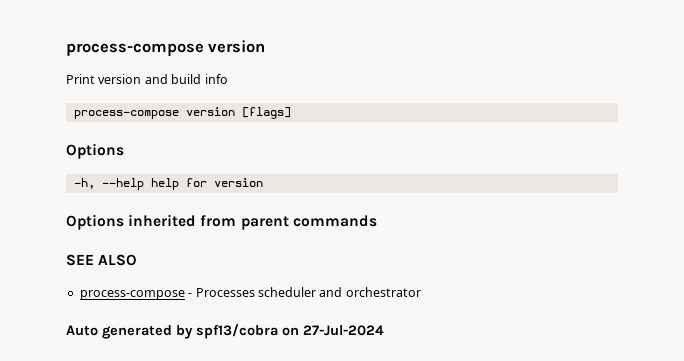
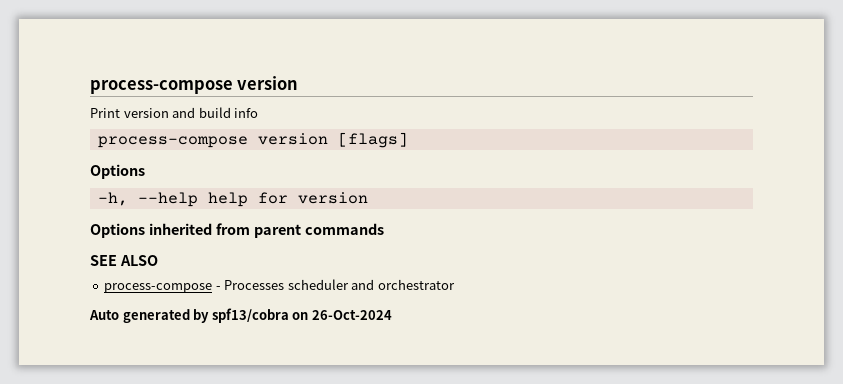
- Auto generated by spf13/cobra on 27-Jul-2024
+ Auto generated by spf13/cobra on 26-Oct-2024

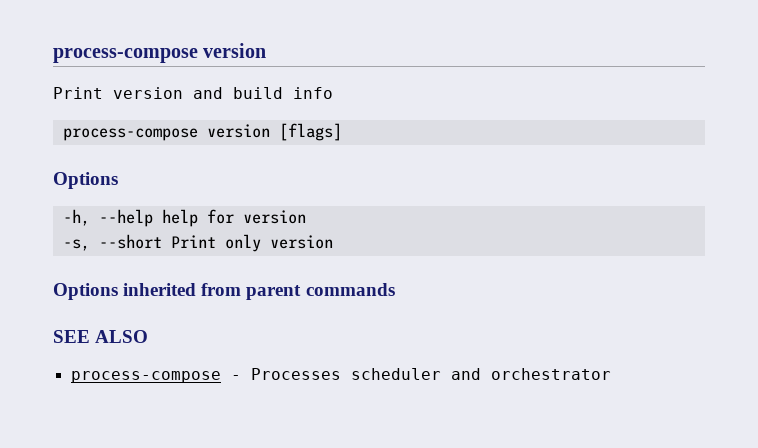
+ -s, --short Print only version
- Auto generated by spf13/cobra on 26-Oct-2024

